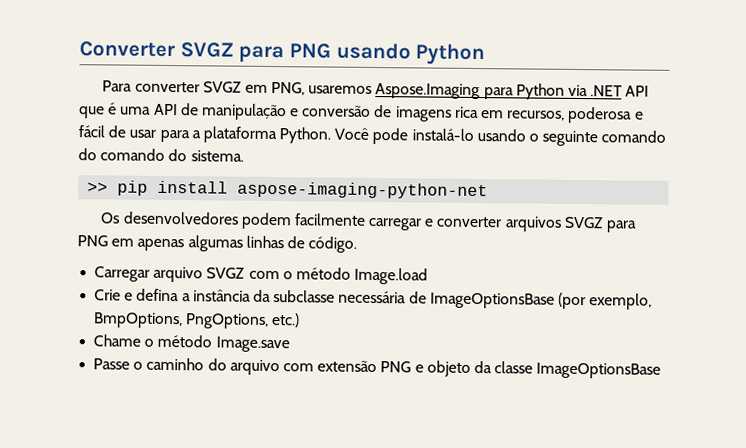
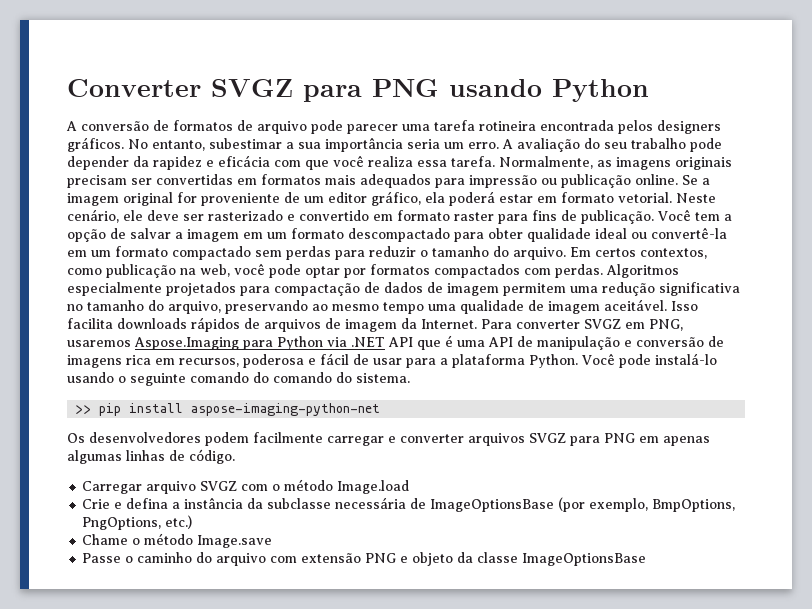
+ A conversão de formatos de arquivo pode parecer uma tarefa rotineira encontrada pelos designers gráficos. No entanto, subestimar a sua importância seria um erro. A avaliação do seu trabalho pode depender da rapidez e eficácia com que você realiza essa tarefa. Normalmente, as imagens originais precisam ser convertidas em formatos mais adequados para impressão ou publicação online. Se a imagem original for proveniente de um editor gráfico, ela poderá estar em formato vetorial. Neste cenário, ele deve ser rasterizado e convertido em formato raster para fins de publicação. Você tem a opção de salvar a imagem em um formato descompactado para obter qualidade ideal ou convertê-la em um formato compactado sem perdas para reduzir o tamanho do arquivo. Em certos contextos, como publicação na web, você pode optar por formatos compactados com perdas. Algoritmos especialmente projetados para compactação de dados de imagem permitem uma redução significativa no tamanho do arquivo, preservando ao mesmo tempo uma qualidade de imagem aceitável. Isso facilita downloads rápidos de arquivos de imagem da Internet.

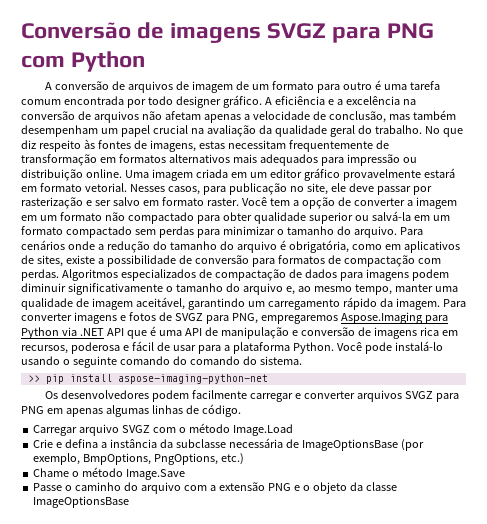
- Converter SVGZ para PNG usando Python
+ Conversão de imagens SVGZ para PNG com Python
- A conversão de formatos de arquivo pode parecer uma tarefa rotineira encontrada pelos designers gráficos. No entanto, subestimar a sua importância seria um erro. A avaliação do seu trabalho pode depender da rapidez e eficácia com que você realiza essa tarefa. Normalmente, as imagens originais precisam ser convertidas em formatos mais adequados para impressão ou publicação online. Se a imagem original for proveniente de um editor gráfico, ela poderá estar em formato vetorial. Neste cenário, ele deve ser rasterizado e convertido em formato raster para fins de publicação.
+ A conversão de arquivos de imagem de um formato para outro é uma tarefa comum encontrada por todo designer gráfico. A eficiência e a excelência na conversão de arquivos não afetam apenas a velocidade de conclusão, mas também desempenham um papel crucial na avaliação da qualidade geral do trabalho. No que diz respeito às fontes de imagens, estas necessitam frequentemente de transformação em formatos alternativos mais adequados para impressão ou distribuição online. Uma imagem criada em um editor gráfico provavelmente estará em formato vetorial. Nesses casos, para publicação no site, ele deve passar por rasterização e ser salvo em formato raster.
- Você tem a opção de salvar a imagem em um formato descompactado para obter qualidade ideal ou convertê-la em um formato compactado sem perdas para reduzir o tamanho do arquivo.
+ Você tem a opção de converter a imagem em um formato não compactado para obter qualidade superior ou salvá-la em um formato compactado sem perdas para minimizar o tamanho do arquivo.
- Em certos contextos, como publicação na web, você pode optar por formatos compactados com perdas. Algoritmos especialmente projetados para compactação de dados de imagem permitem uma redução significativa no tamanho do arquivo, preservando ao mesmo tempo uma qualidade de imagem aceitável. Isso facilita downloads rápidos de arquivos de imagem da Internet. Para converter SVGZ em PNG, usaremos Aspose.Imaging para Python via .NET API que é uma API de manipulação e conversão de imagens rica em recursos, poderosa e fácil de usar para a plataforma Python.
+ Para cenários onde a redução do tamanho do arquivo é obrigatória, como em aplicativos de sites, existe a possibilidade de conversão para formatos de compactação com perdas. Algoritmos especializados de compactação de dados para imagens podem diminuir significativamente o tamanho do arquivo e, ao mesmo tempo, manter uma qualidade de imagem aceitável, garantindo um carregamento rápido da imagem. Para converter imagens e fotos de SVGZ para PNG, empregaremos Aspose.Imaging para Python via .NET API que é uma API de manipulação e conversão de imagens rica em recursos, poderosa e fácil de usar para a plataforma Python.
- Carregar arquivo SVGZ com o método Image.load
+ Carregar arquivo SVGZ com o método Image.Load
- Chame o método Image.save
+ Chame o método Image.Save
- Passe o caminho do arquivo com extensão PNG e objeto da classe ImageOptionsBase
+ Passe o caminho do arquivo com a extensão PNG e o objeto da classe ImageOptionsBase

